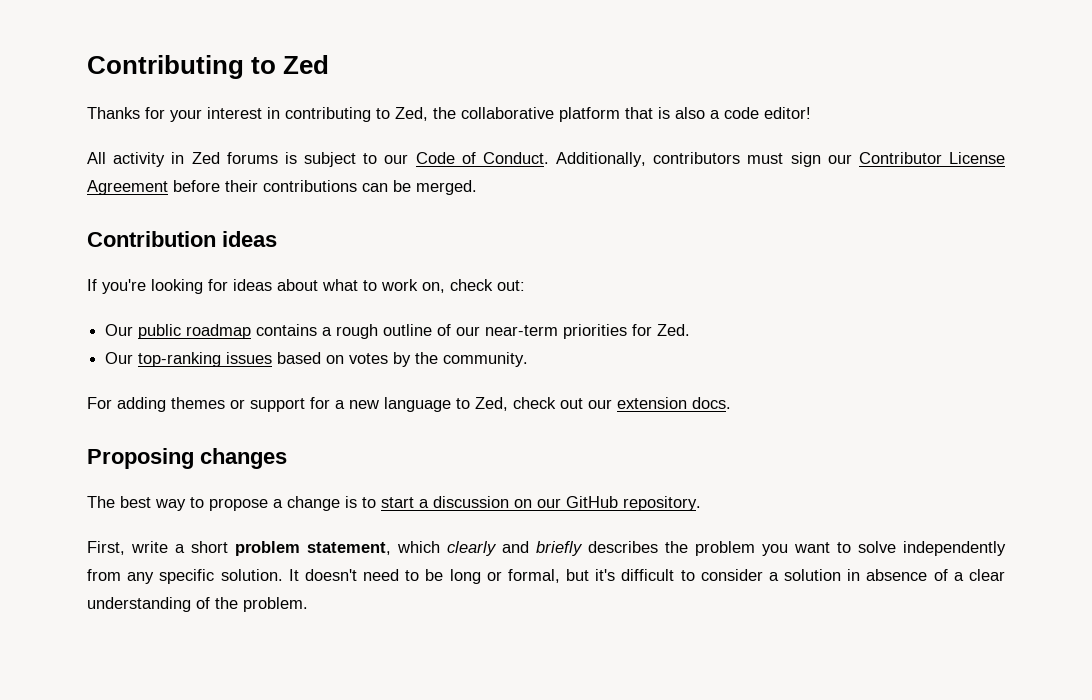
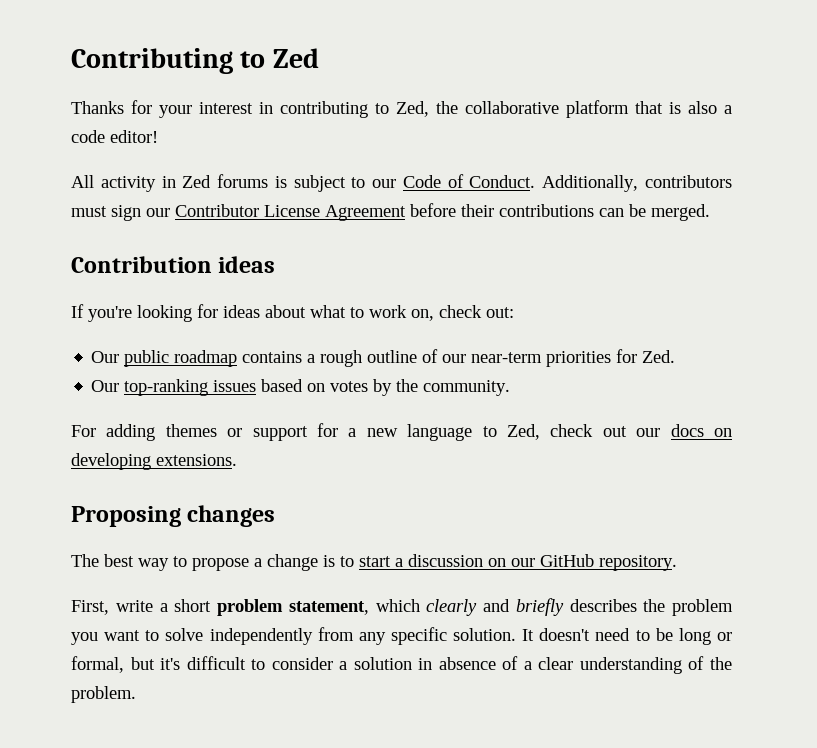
- For adding themes or support for a new language to Zed, check out our extension docs.
+ For adding themes or support for a new language to Zed, check out our docs on developing extensions.

